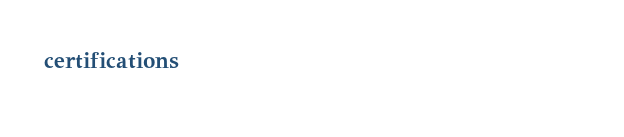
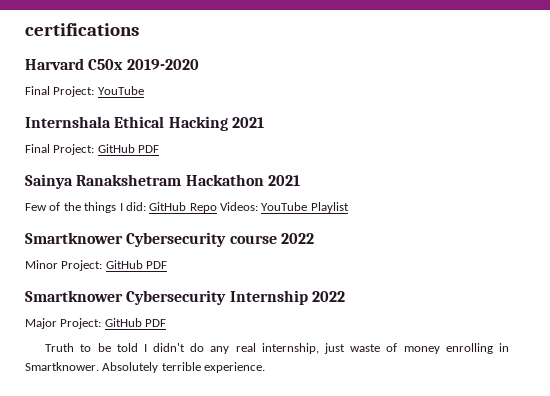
+ Harvard C50x 2019-2020
+ Final Project: YouTube
+ Internshala Ethical Hacking 2021
+ Final Project: GitHub PDF
+ Sainya Ranakshetram Hackathon 2021
+ Few of the things I did: GitHub Repo Videos: YouTube Playlist
+ Smartknower Cybersecurity course 2022
+ Minor Project: GitHub PDF
+ Smartknower Cybersecurity Internship 2022
+ Major Project: GitHub PDF
+ Truth to be told I didn't do any real internship, just waste of money enrolling in Smartknower. Absolutely terrible experience.

